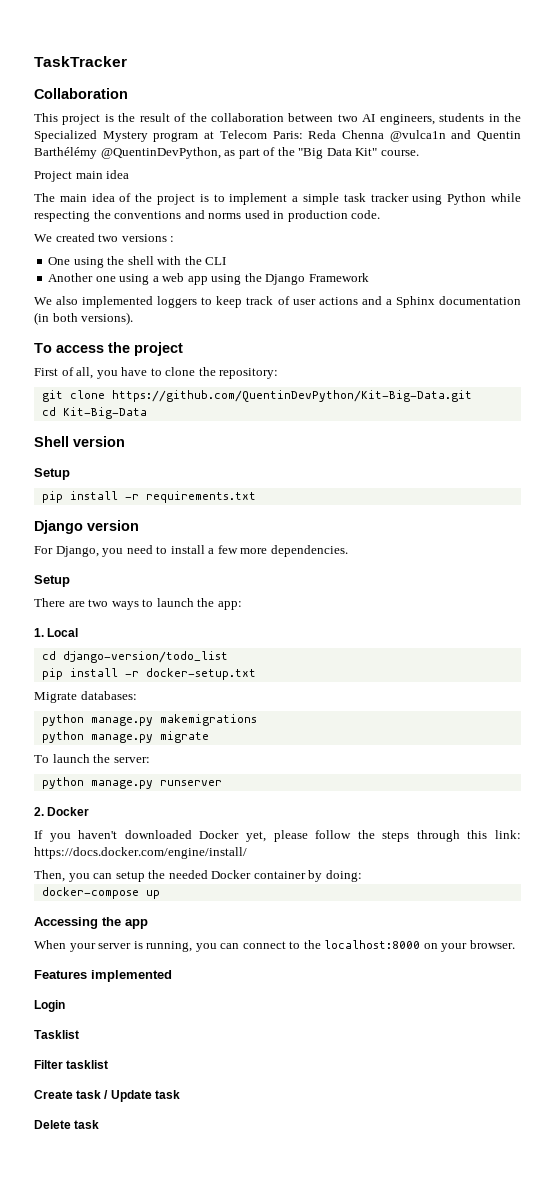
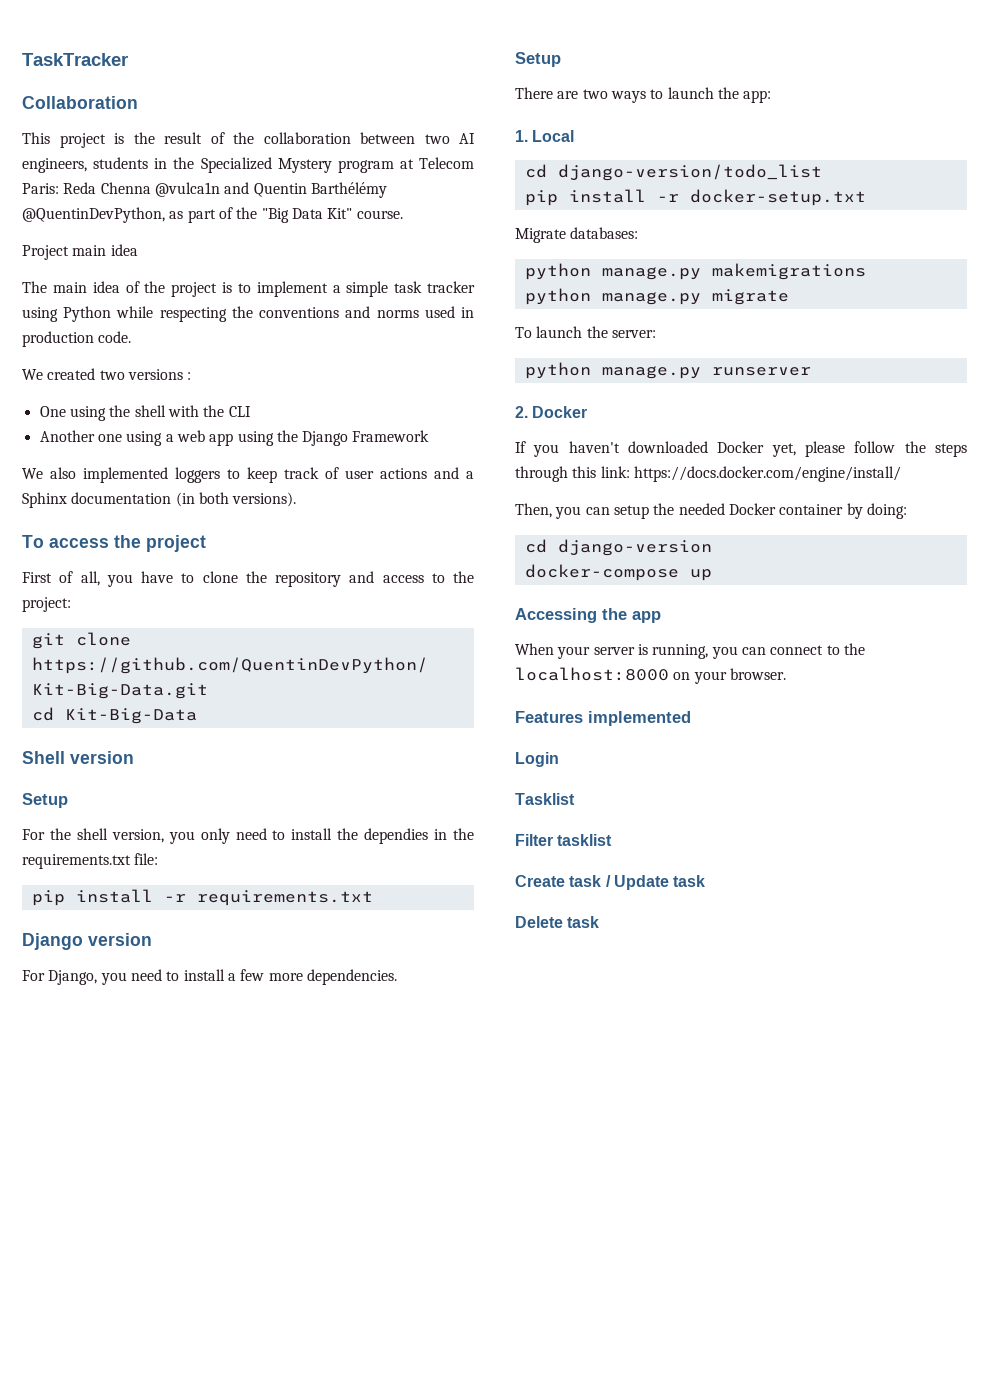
- First of all, you have to clone the repository:
+ First of all, you have to clone the repository and access to the project:
+ For the shell version, you only need to install the dependies in the requirements.txt file:
+ cd django-version

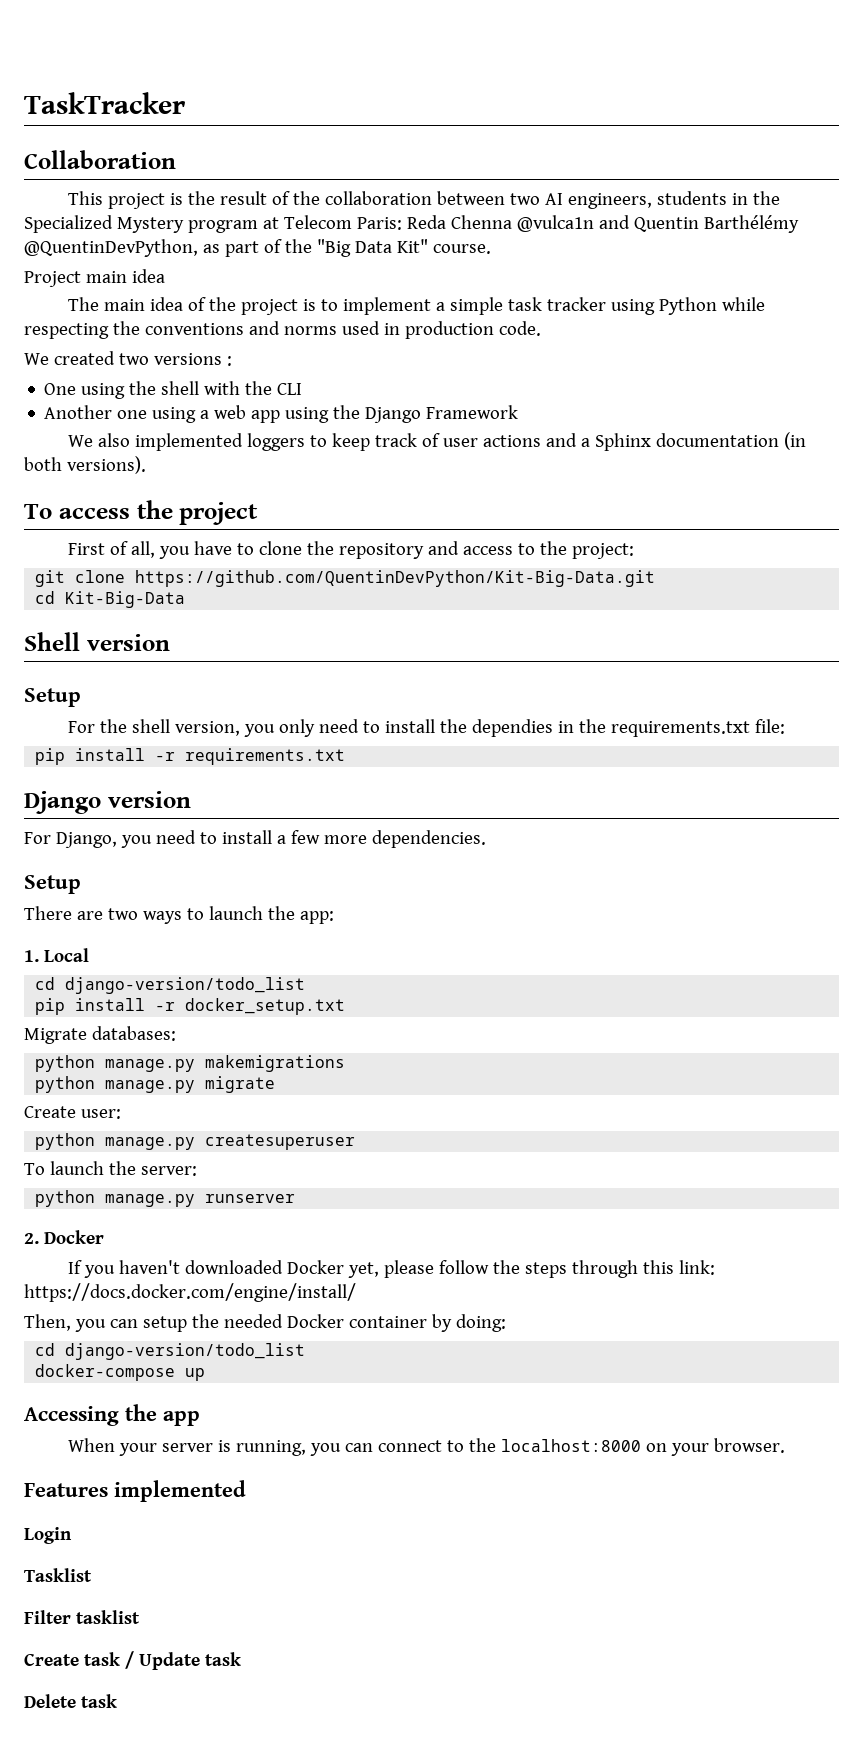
- pip install -r docker-setup.txt
+ pip install -r docker_setup.txt
+ Create user:
+ python manage.py createsuperuser
  Then, you can setup the needed Docker container by doing:
- cd django-version
+ cd django-version/todo_list

